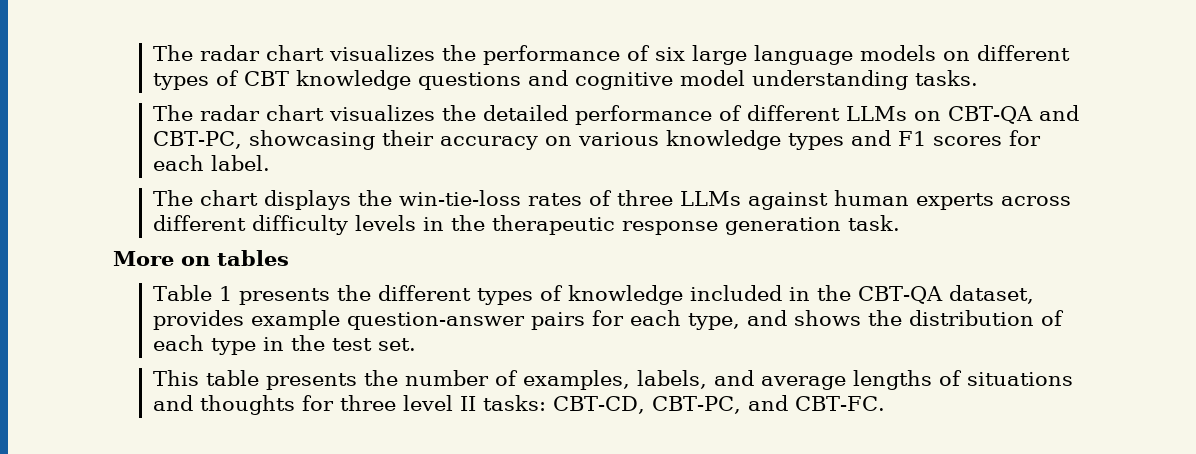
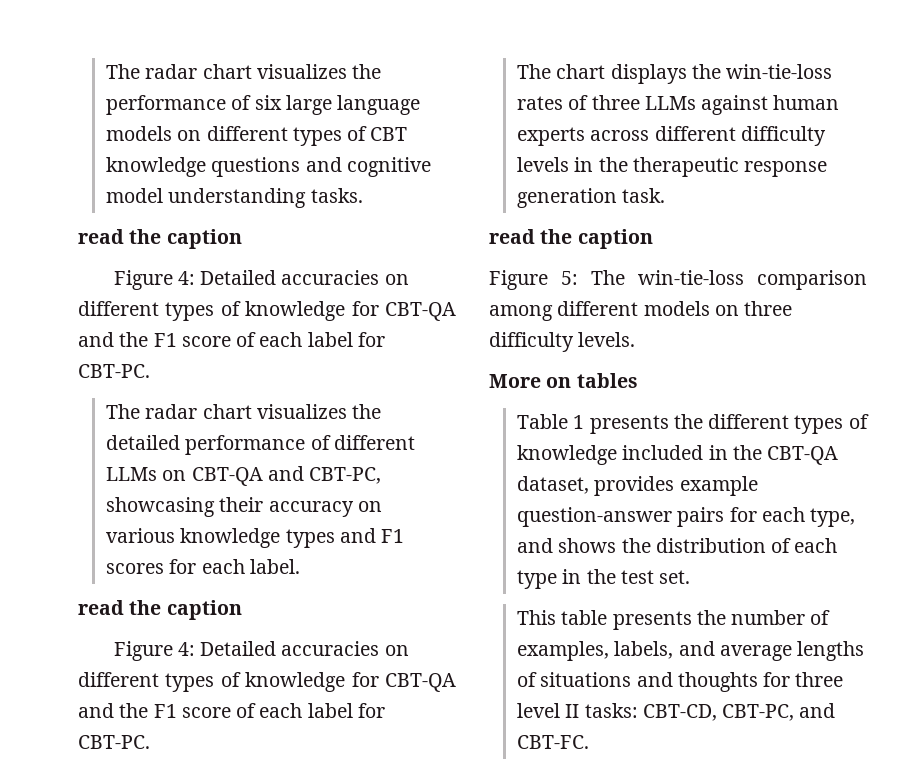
  The radar chart visualizes the performance of six large language models on different types of CBT knowledge questions and cognitive model understanding tasks.
+ read the caption
+ Figure 4: Detailed accuracies on different types of knowledge for CBT-QA and the F1 score of each label for CBT-PC.
  The radar chart visualizes the detailed performance of different LLMs on CBT-QA and CBT-PC, showcasing their accuracy on various knowledge types and F1 scores for each label.
+ read the caption
+ Figure 4: Detailed accuracies on different types of knowledge for CBT-QA and the F1 score of each label for CBT-PC.
  The chart displays the win-tie-loss rates of three LLMs against human experts across different difficulty levels in the therapeutic response generation task.
+ read the caption
+ Figure 5: The win-tie-loss comparison among different models on three difficulty levels.

